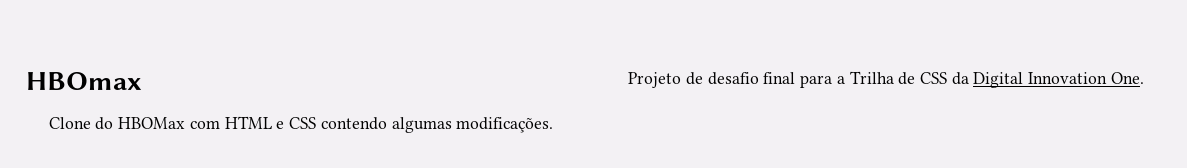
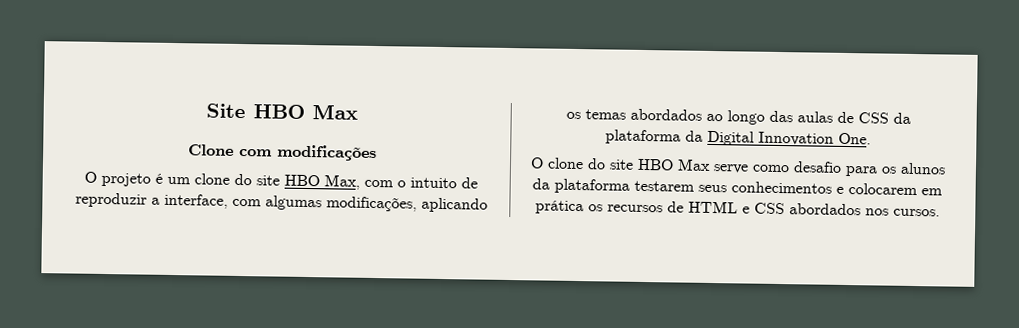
- HBOmax
- Clone do HBOMax com HTML e CSS contendo algumas modificações. Projeto de desafio final para a Trilha de CSS da Digital Innovation One.
+ Site HBO Max
+ Clone com modificações
+ O projeto é um clone do site HBO Max, com o intuito de reproduzir a interface, com algumas modificações, aplicando os temas abordados ao longo das aulas de CSS da plataforma da Digital Innovation One.
+ O clone do site HBO Max serve como desafio para os alunos da plataforma testarem seus conhecimentos e colocarem em prática os recursos de HTML e CSS abordados nos cursos.

